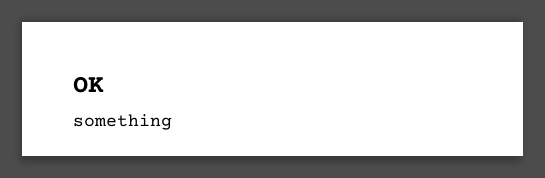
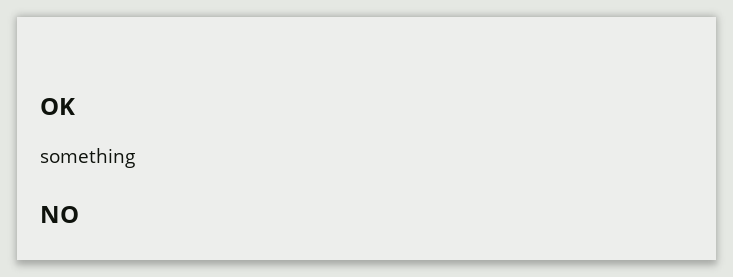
+ NO

